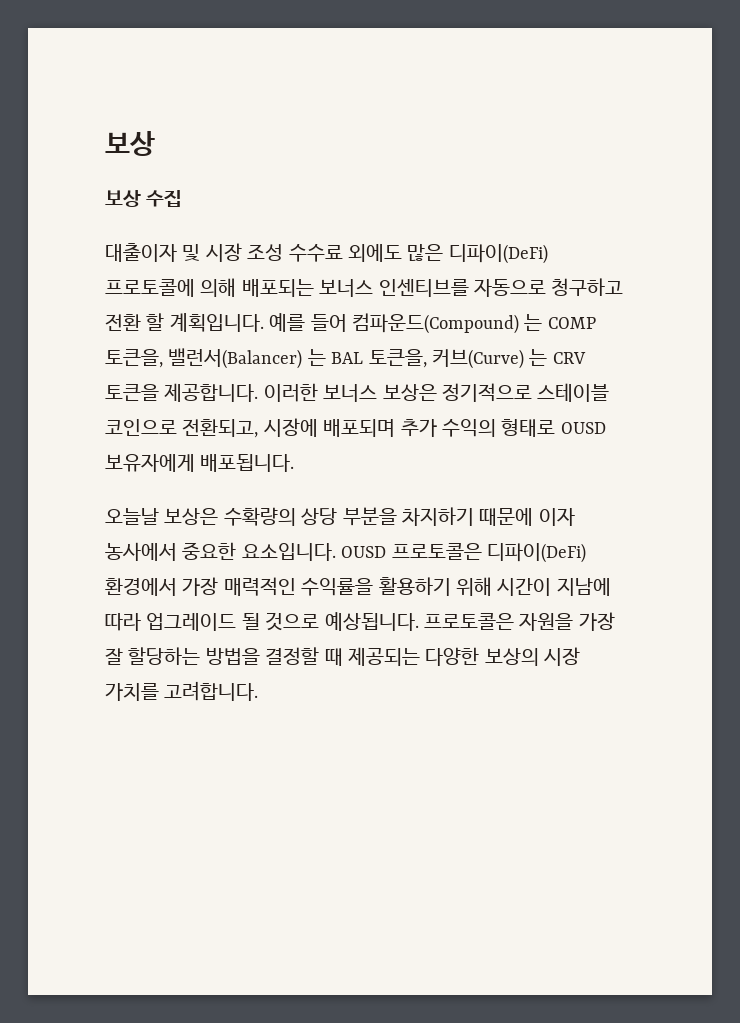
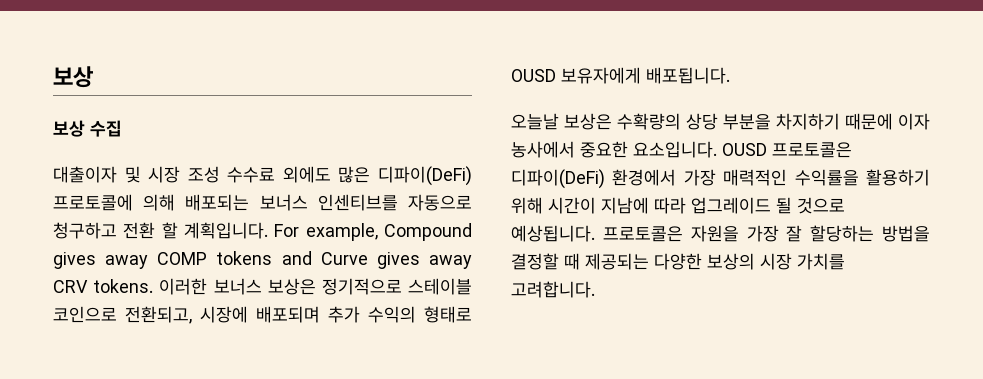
- 예를 들어 컴파운드(Compound) 는 COMP 토큰을, 밸런서(Balancer) 는 BAL 토큰을, 커브(Curve) 는 CRV 토큰을 제공합니다.
+ For example, Compound gives away COMP tokens and Curve gives away CRV tokens.

